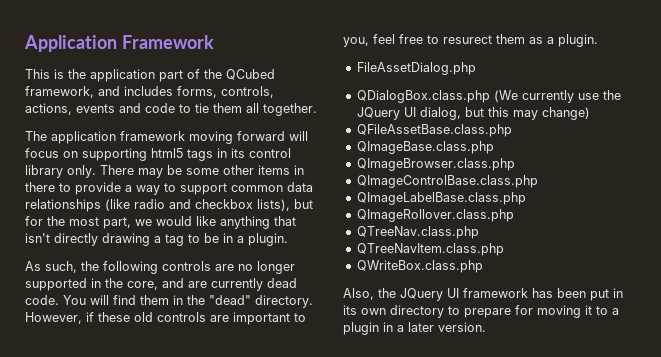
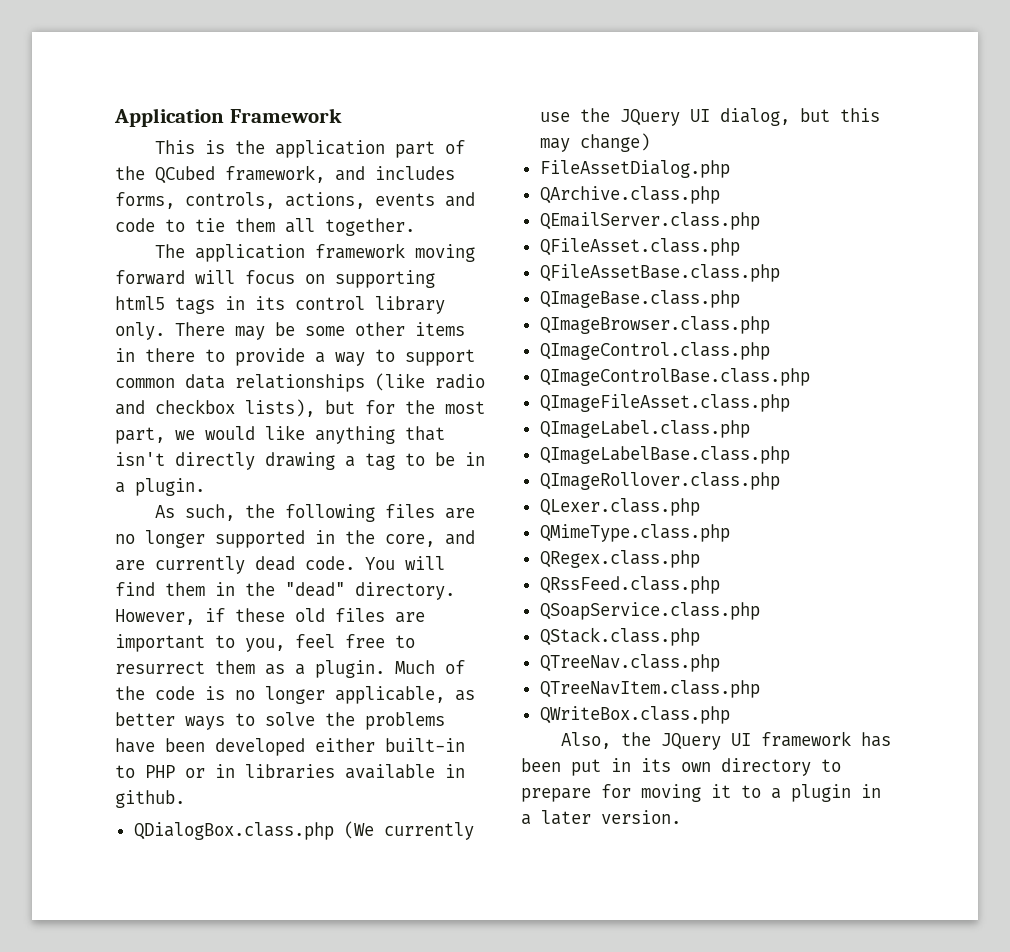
- As such, the following controls are no longer supported in the core, and are currently dead code.
+ As such, the following files are no longer supported in the core, and are currently dead code.
- However, if these old controls are important to you, feel free to resurect them as a plugin.
- FileAssetDialog.php
+ However, if these old files are important to you, feel free to resurrect them as a plugin. Much of the code is no longer applicable, as better ways to solve the problems have been developed either built-in to PHP or in libraries available in github.
+ FileAssetDialog.php
+ QArchive.class.php
+ QEmailServer.class.php
+ QFileAsset.class.php
+ QImageControl.class.php
+ QImageFileAsset.class.php
+ QImageLabel.class.php
+ QLexer.class.php
+ QMimeType.class.php
+ QRegex.class.php
+ QRssFeed.class.php
+ QSoapService.class.php
+ QStack.class.php

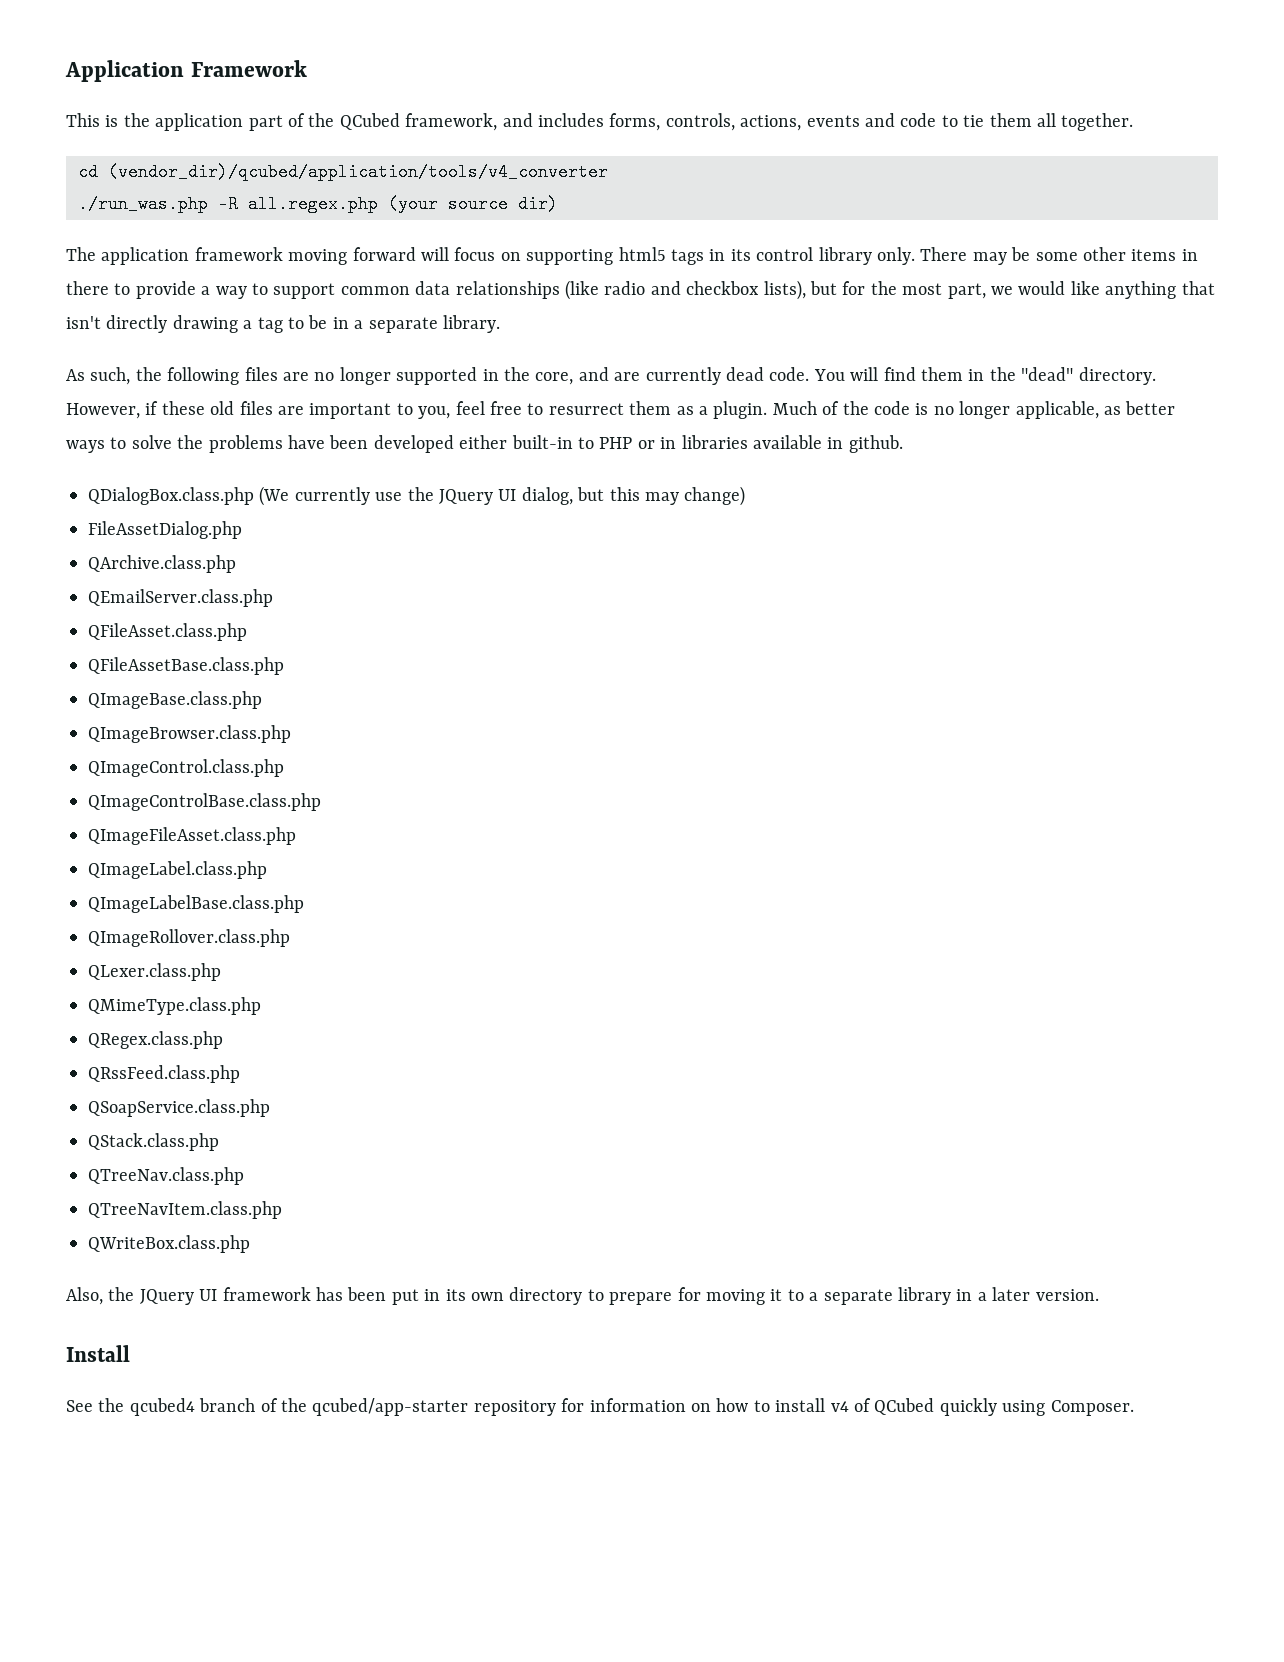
+ cd (vendor_dir)/qcubed/application/tools/v4_converter
+ ./run_was.php -R all.regex.php (your source dir)
- There may be some other items in there to provide a way to support common data relationships (like radio and checkbox lists), but for the most part, we would like anything that isn't directly drawing a tag to be in a plugin.
+ There may be some other items in there to provide a way to support common data relationships (like radio and checkbox lists), but for the most part, we would like anything that isn't directly drawing a tag to be in a separate library.
- Also, the JQuery UI framework has been put in its own directory to prepare for moving it to a plugin in a later version.
+ Also, the JQuery UI framework has been put in its own directory to prepare for moving it to a separate library in a later version.
+ Install
+ See the qcubed4 branch of the qcubed/app-starter repository for information on how to install v4 of QCubed quickly using Composer.

